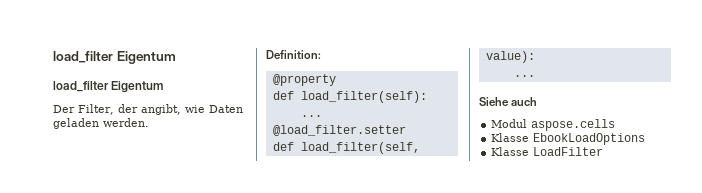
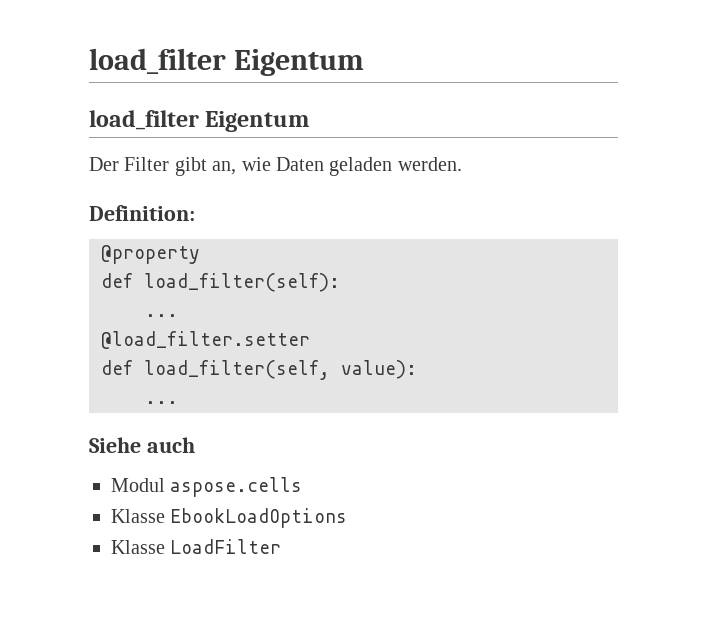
- Der Filter, der angibt, wie Daten geladen werden.
+ Der Filter gibt an, wie Daten geladen werden.

